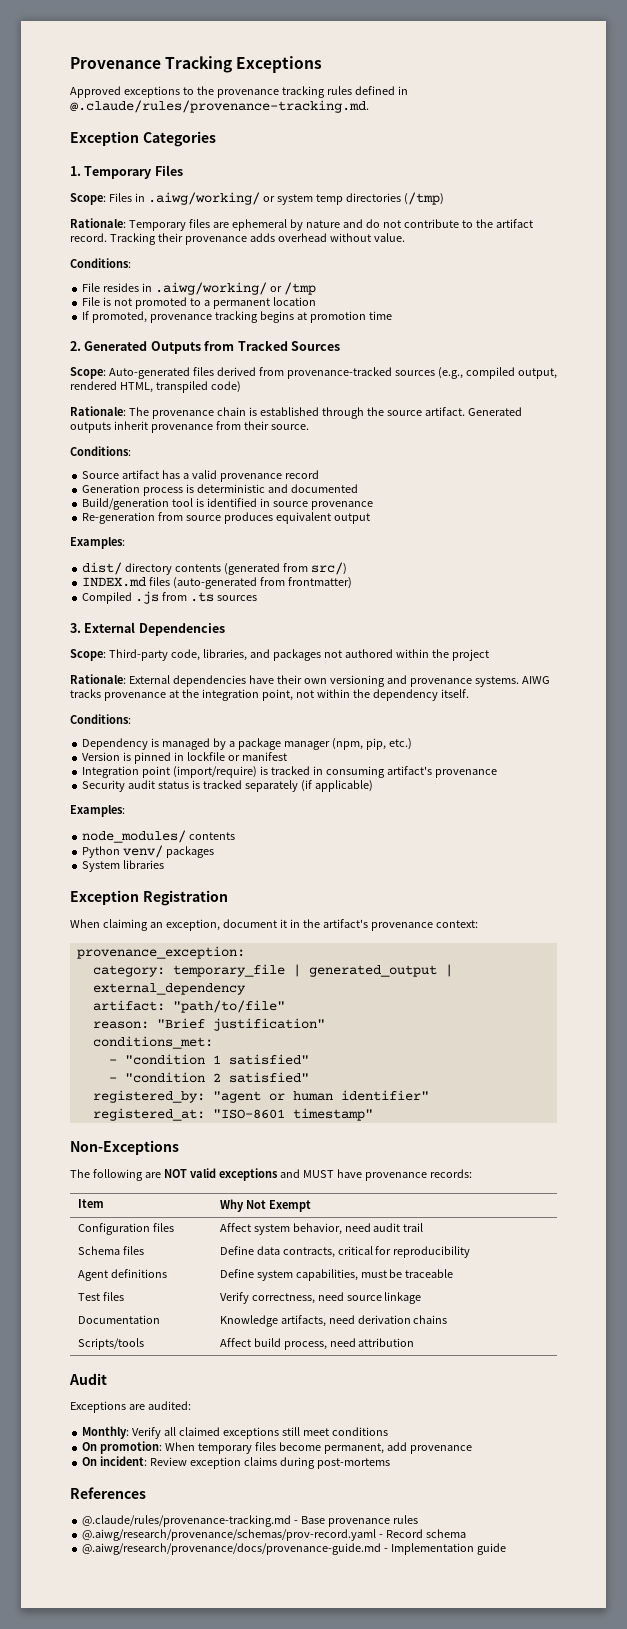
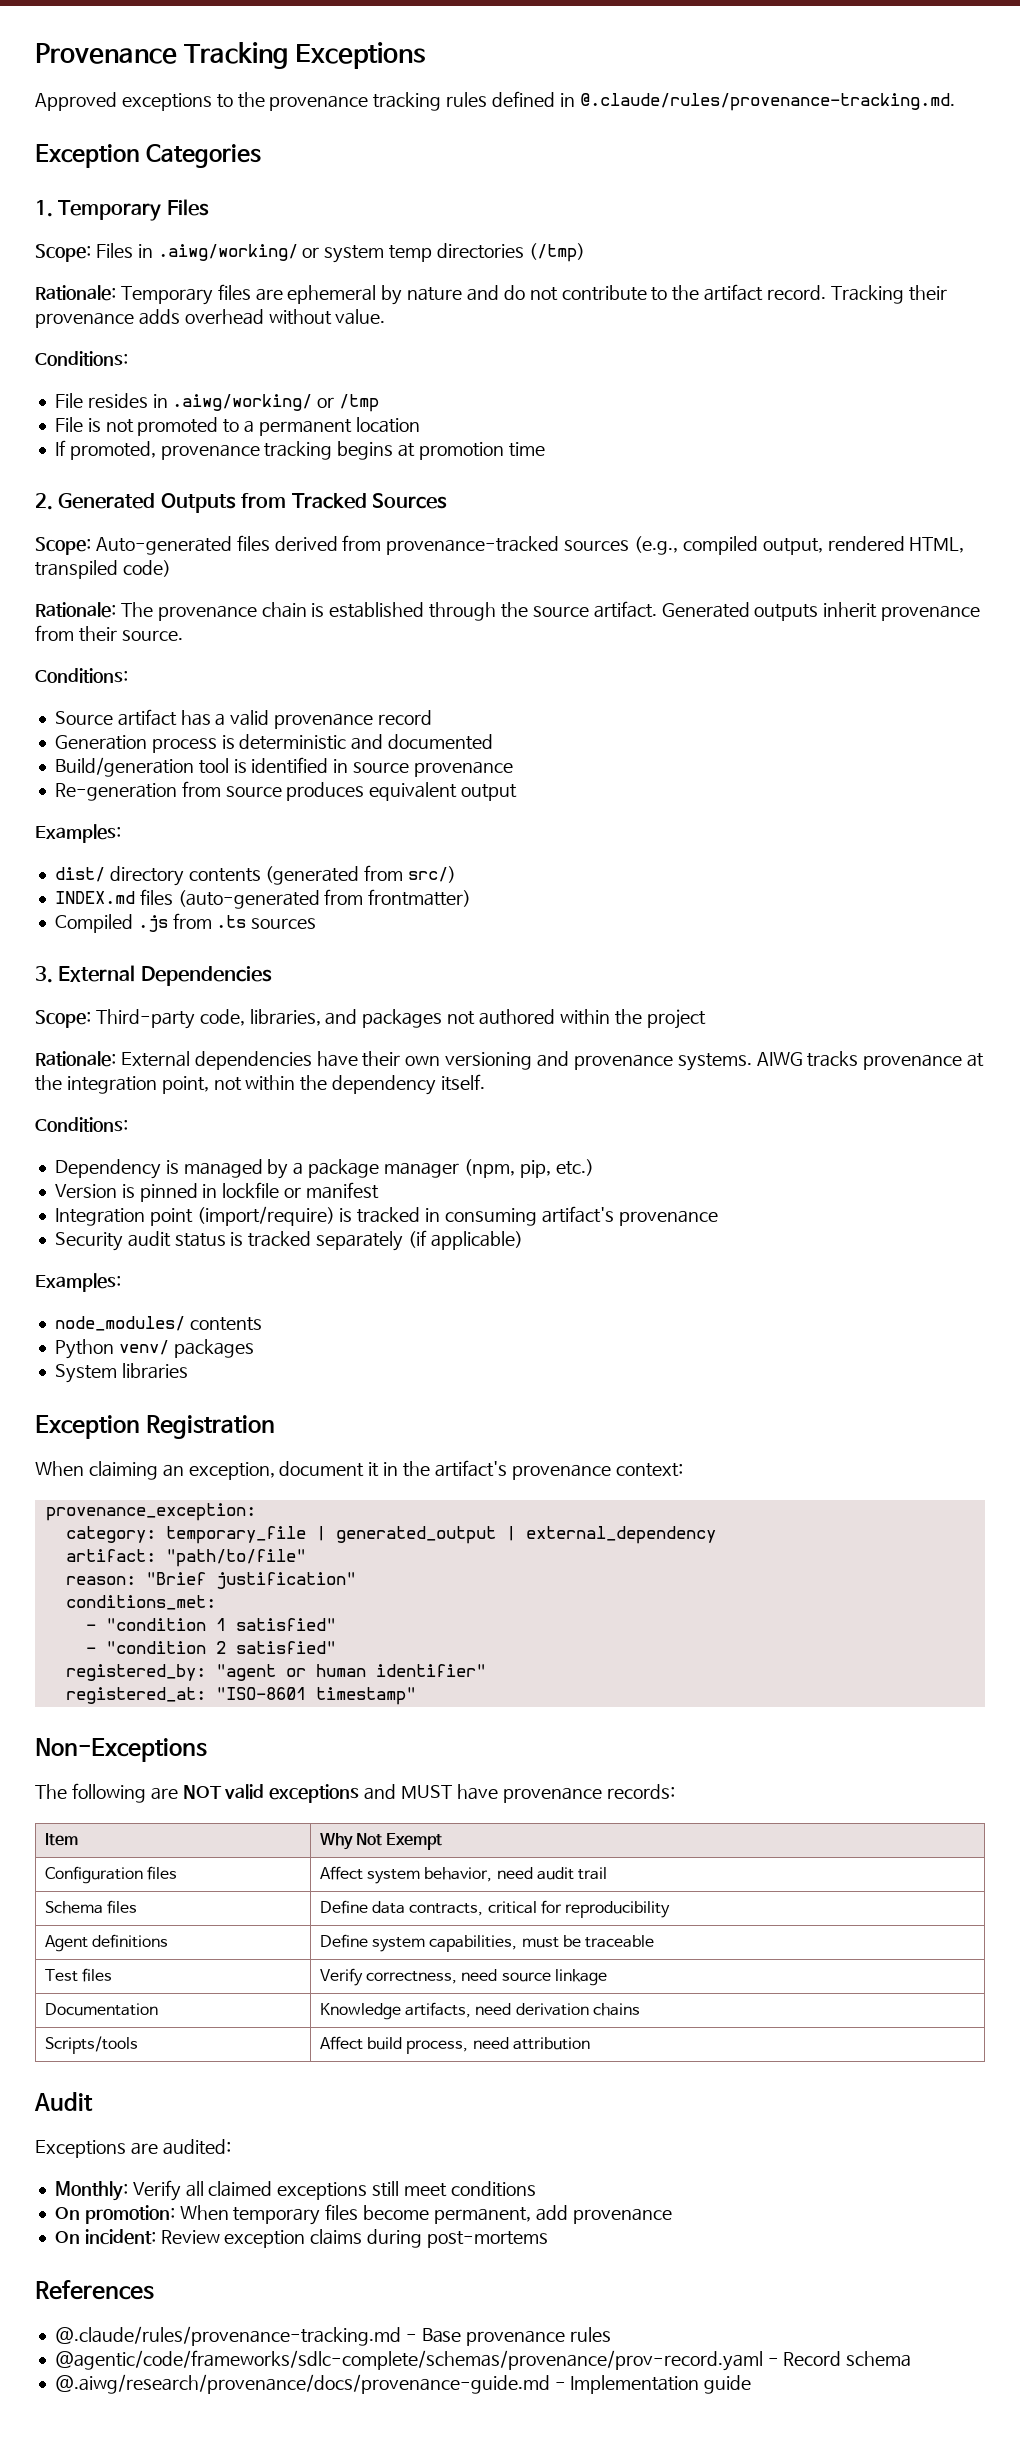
- @.aiwg/research/provenance/schemas/prov-record.yaml - Record schema
+ @agentic/code/frameworks/sdlc-complete/schemas/provenance/prov-record.yaml - Record schema

